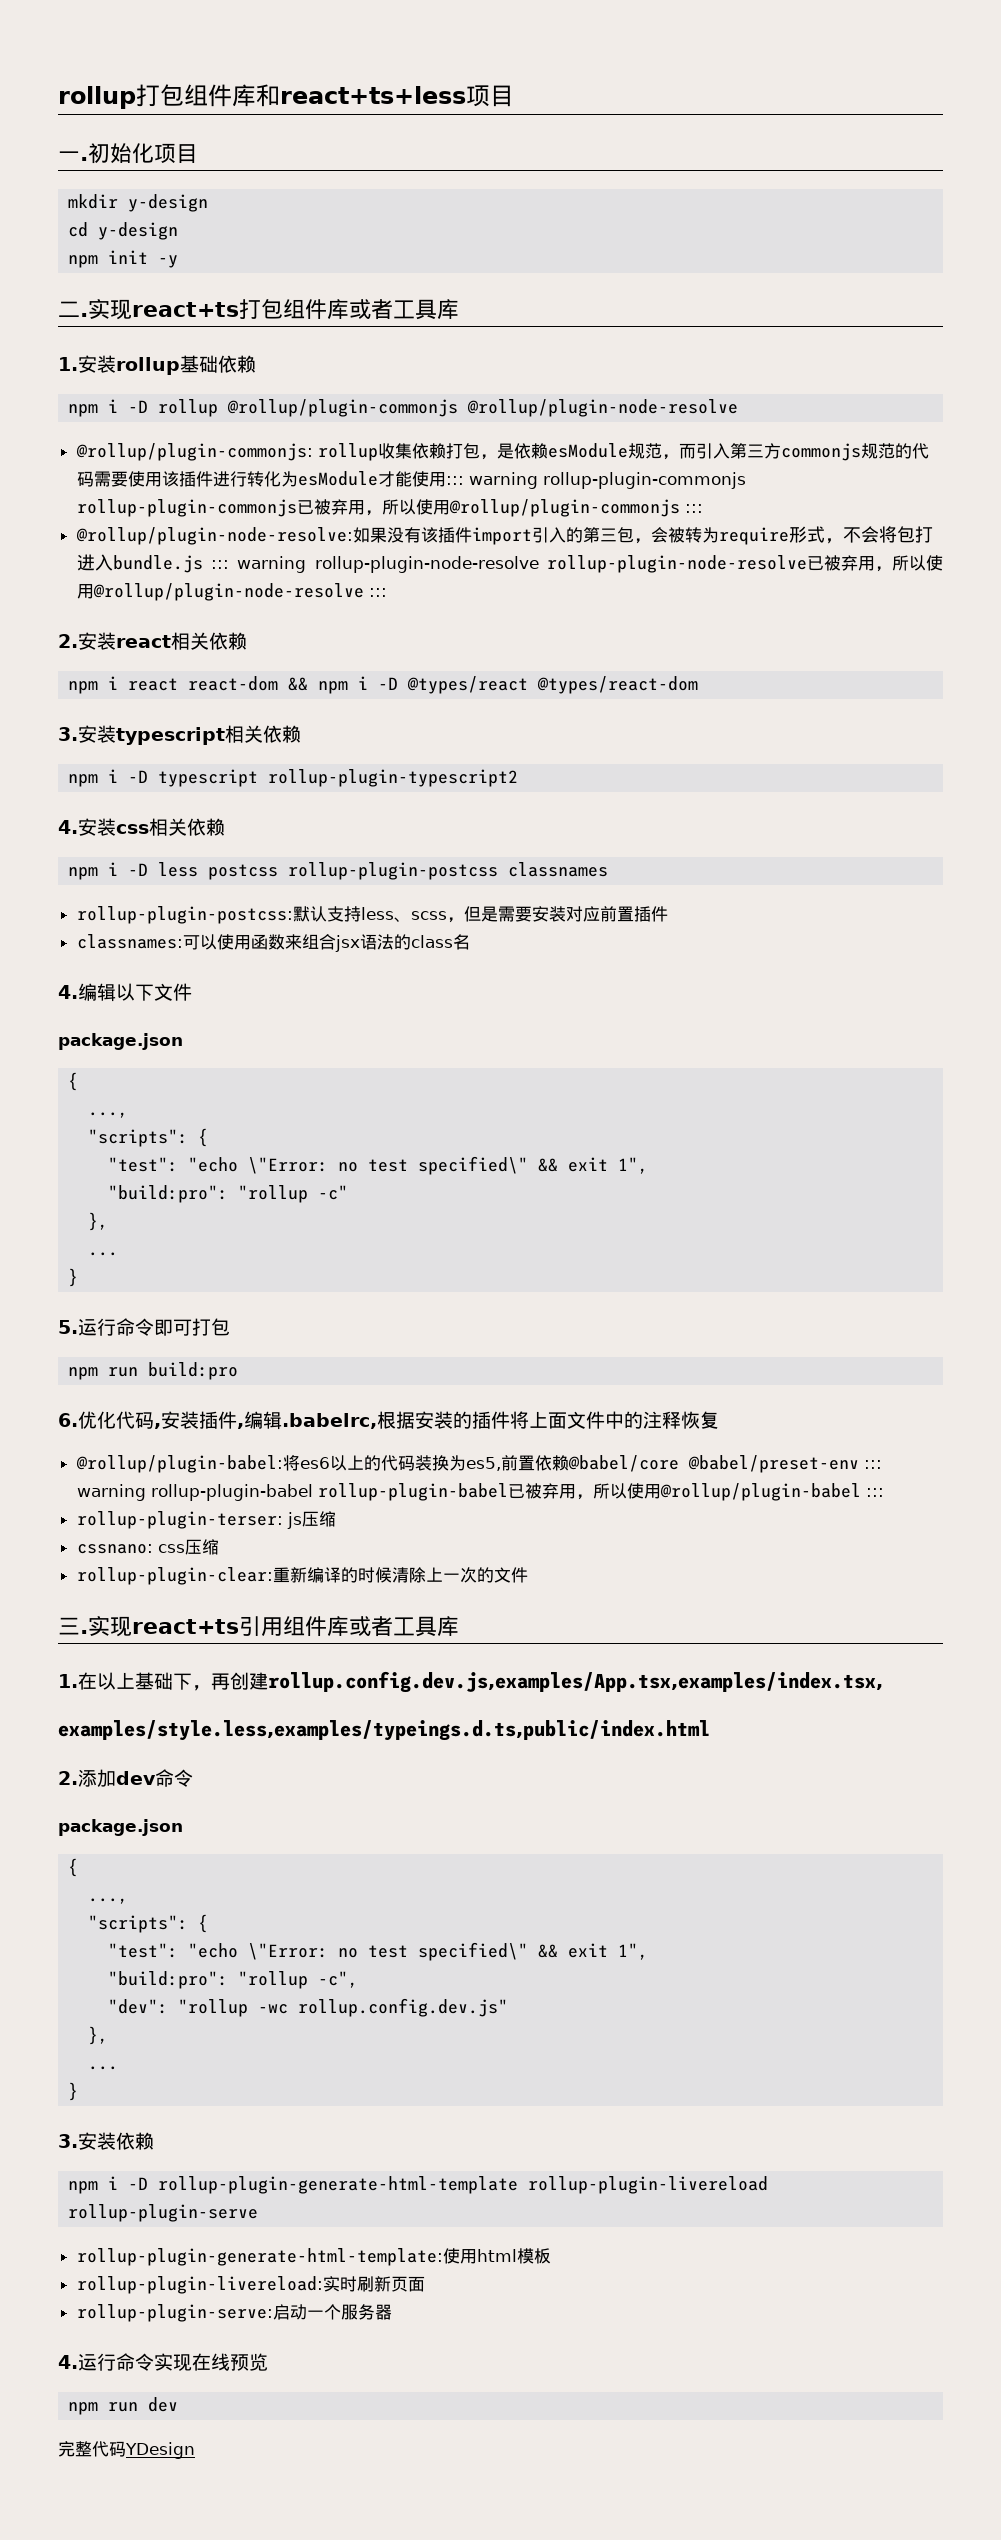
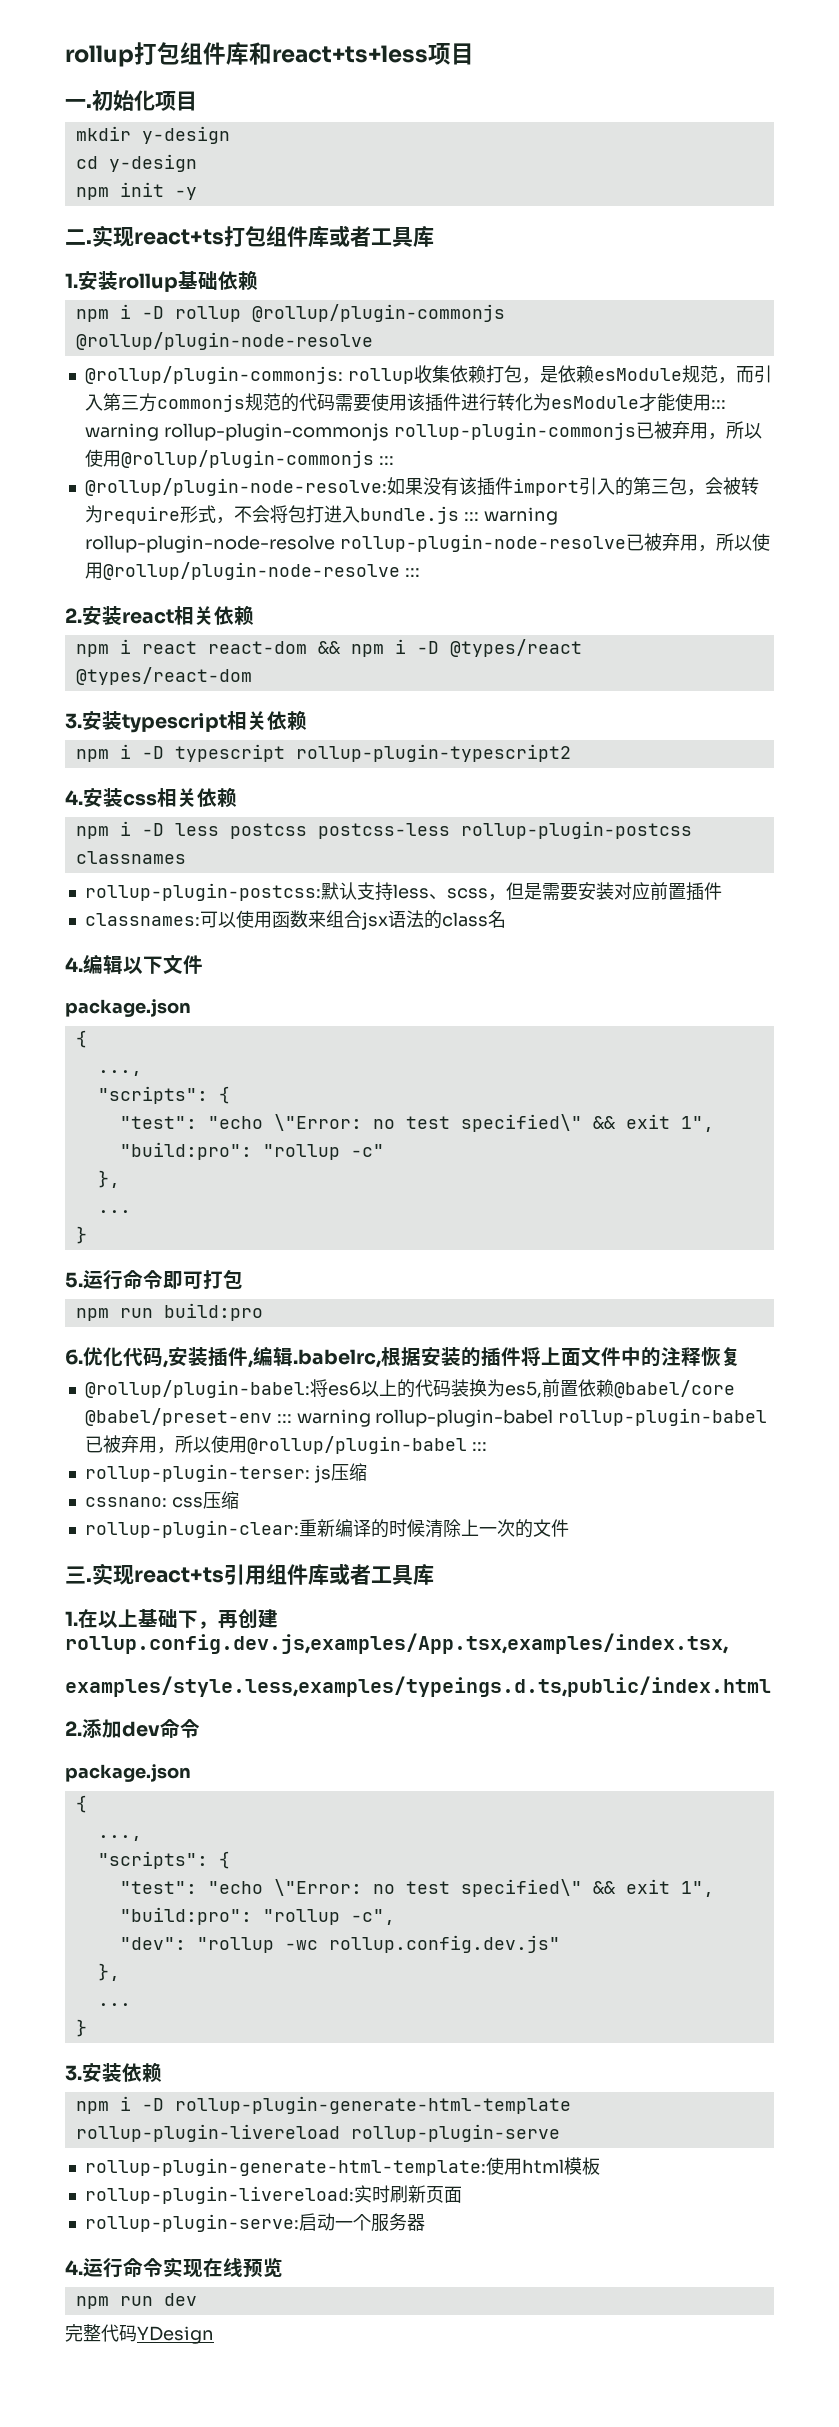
- npm i -D less postcss rollup-plugin-postcss classnames
+ npm i -D less postcss postcss-less rollup-plugin-postcss classnames

